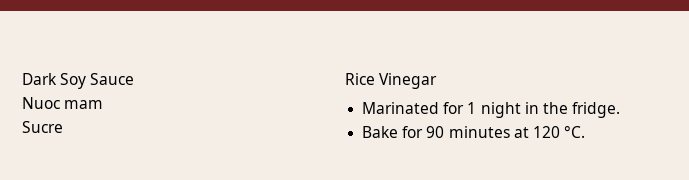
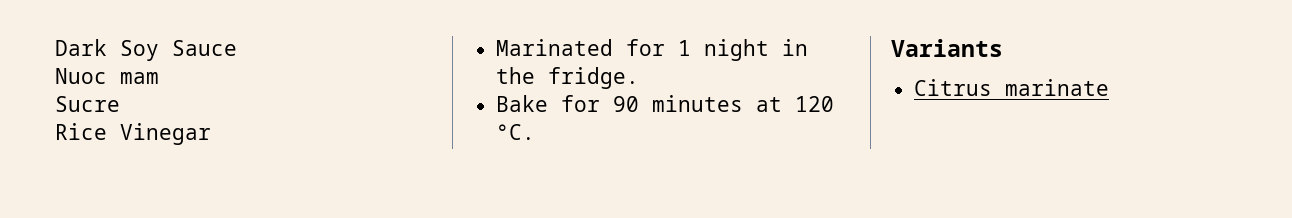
+ Variants
+ Citrus marinate

